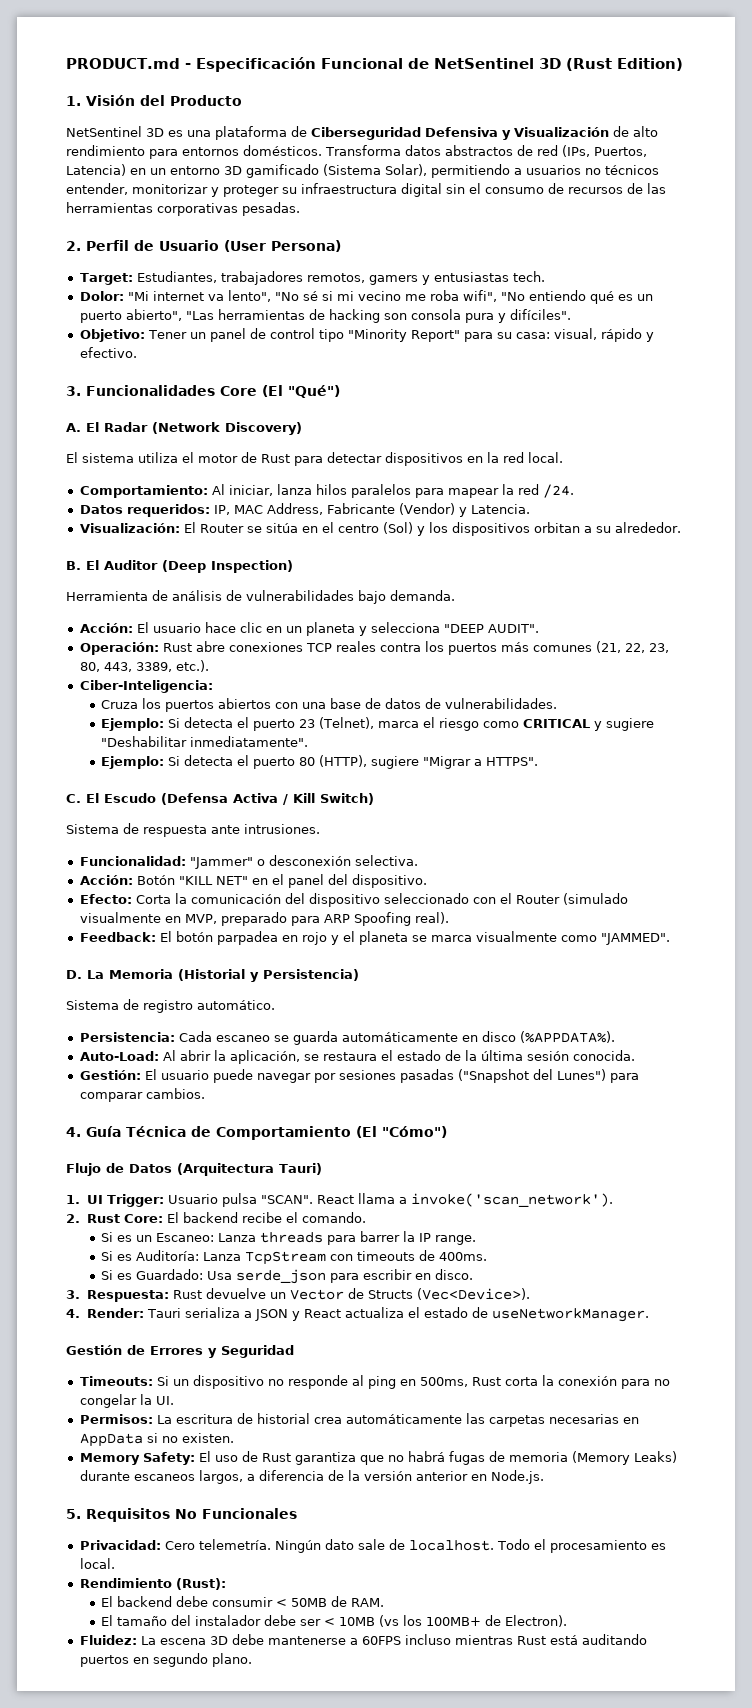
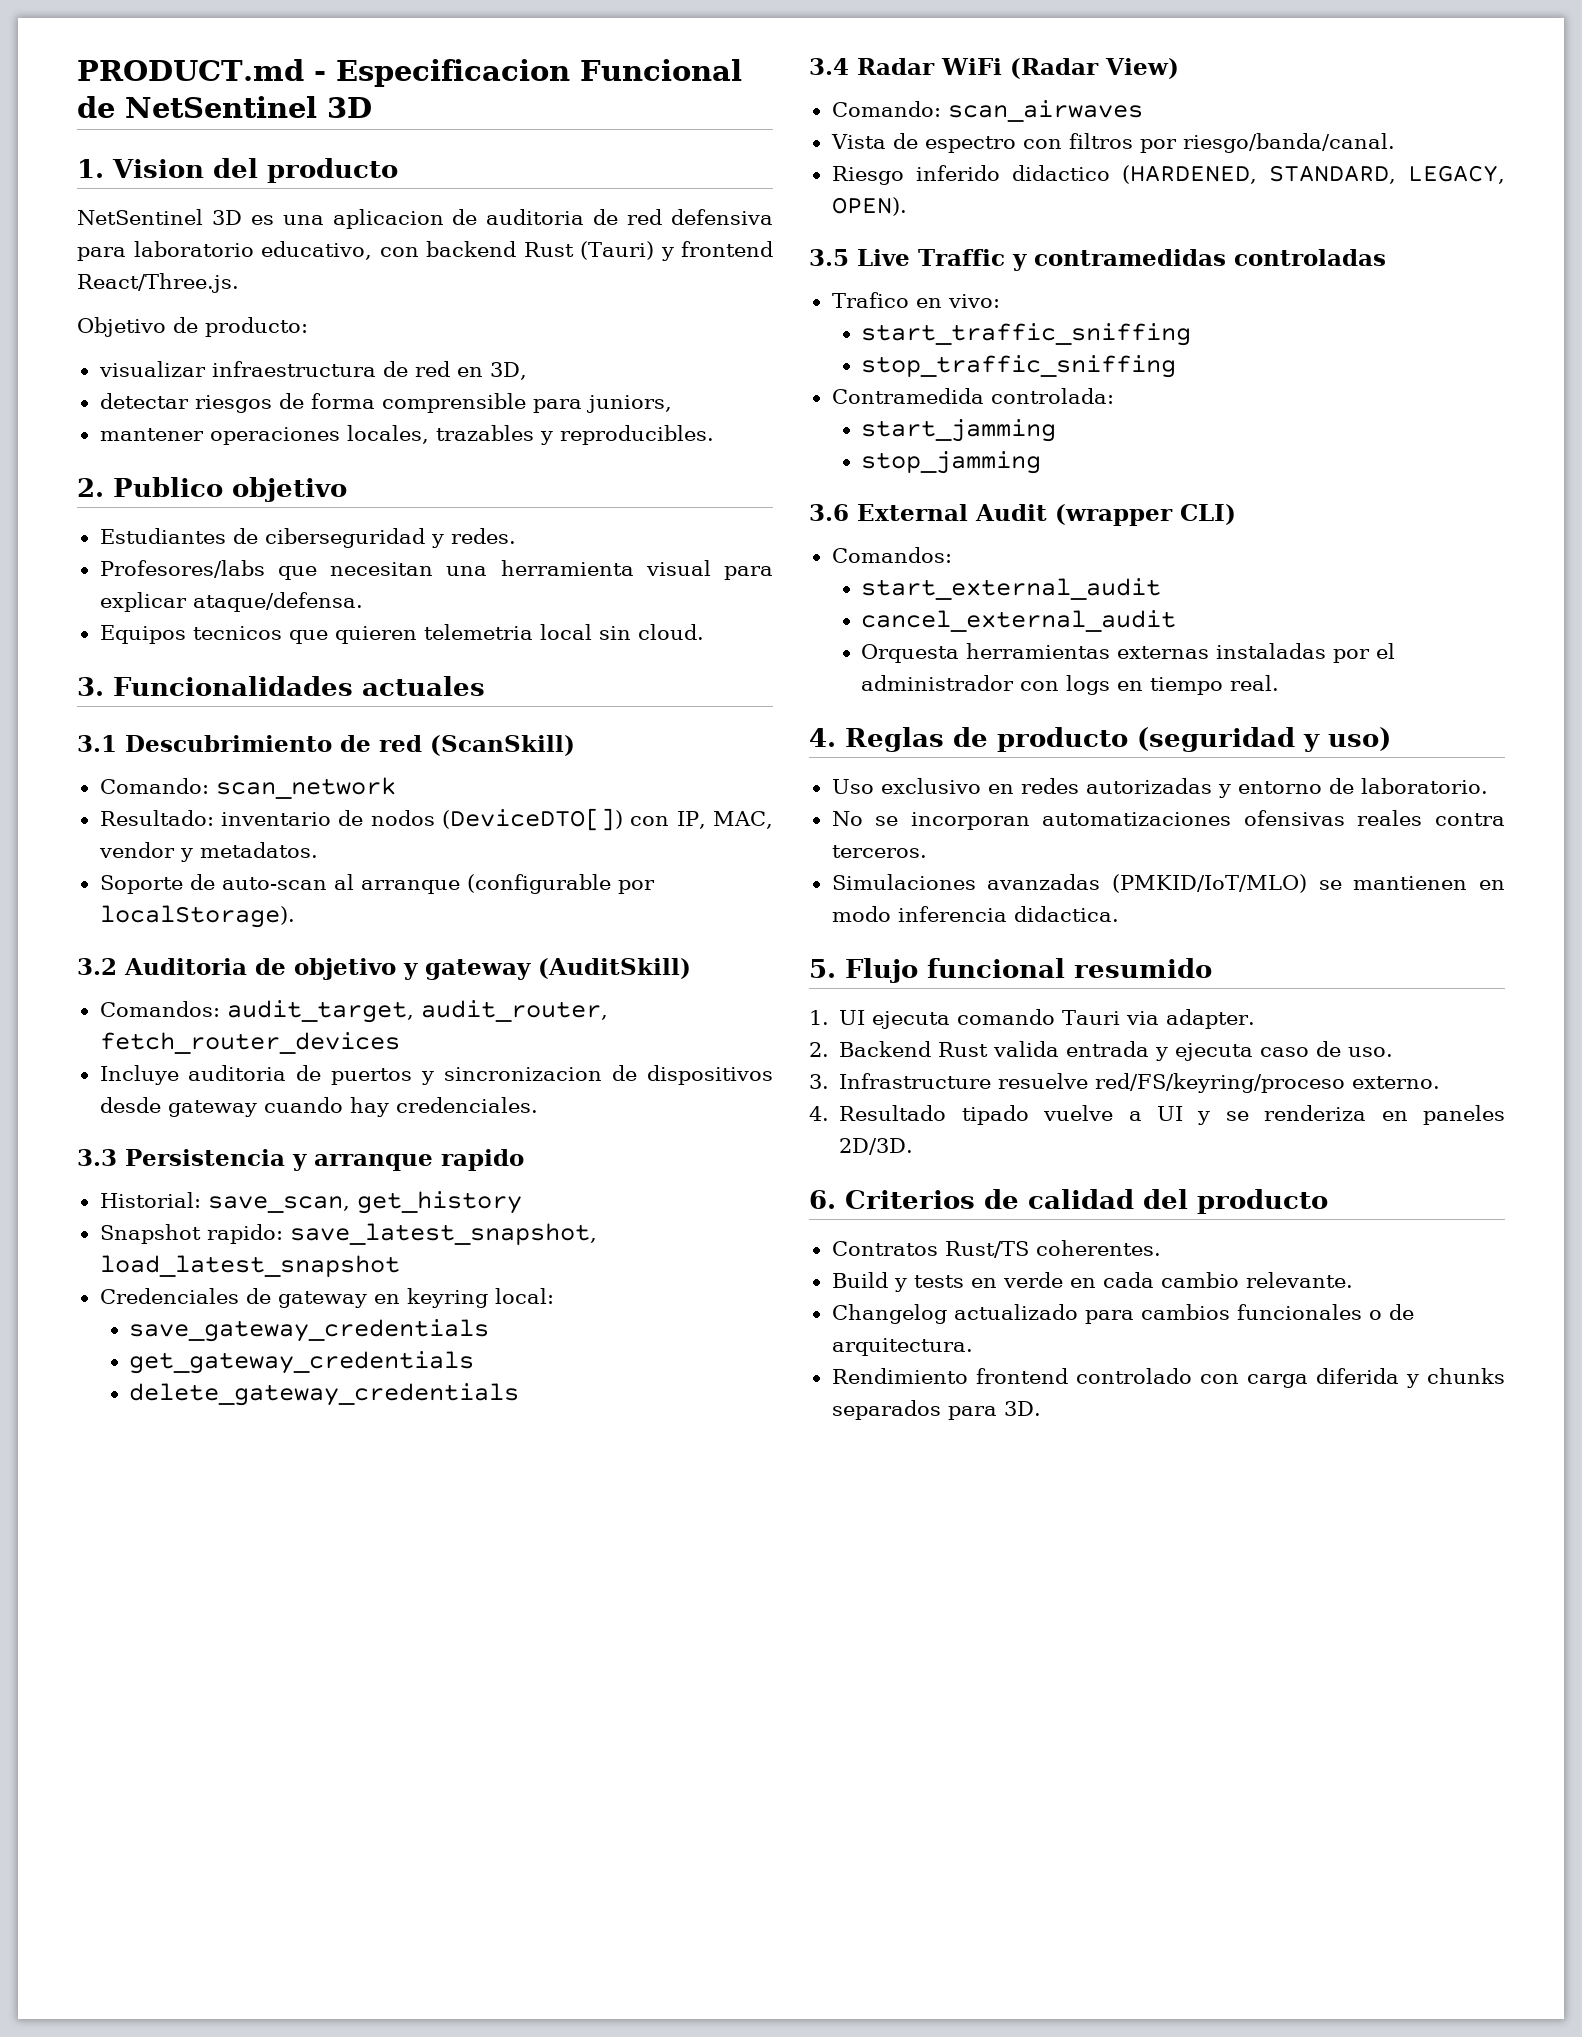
- PRODUCT.md - Especificación Funcional de NetSentinel 3D (Rust Edition)
- 1. Visión del Producto
+ PRODUCT.md - Especificacion Funcional de NetSentinel 3D
+ 1. Vision del producto
- NetSentinel 3D es una plataforma de Ciberseguridad Defensiva y Visualización de alto rendimiento para entornos domésticos. Transforma datos abstractos de red (IPs, Puertos, Latencia) en un entorno 3D gamificado (Sistema Solar), permitiendo a usuarios no técnicos entender, monitorizar y proteger su infraestructura digital sin el consumo de recursos de las herramientas corporativas pesadas.
- 2. Perfil de Usuario (User Persona)
- Target: Estudiantes, trabajadores remotos, gamers y entusiastas tech.
- Dolor: "Mi internet va lento", "No sé si mi vecino me roba wifi", "No entiendo qué es un puerto abierto", "Las herramientas de hacking son consola pura y difíciles".
- Objetivo: Tener un panel de control tipo "Minority Report" para su casa: visual, rápido y efectivo.
- 3. Funcionalidades Core (El "Qué")
- A. El Radar (Network Discovery)
- El sistema utiliza el motor de Rust para detectar dispositivos en la red local.
- Comportamiento: Al iniciar, lanza hilos paralelos para mapear la red /24.
- Datos requeridos: IP, MAC Address, Fabricante (Vendor) y Latencia.
- Visualización: El Router se sitúa en el centro (Sol) y los dispositivos orbitan a su alrededor.
- B. El Auditor (Deep Inspection)
- Herramienta de análisis de vulnerabilidades bajo demanda.
- Acción: El usuario hace clic en un planeta y selecciona "DEEP AUDIT".
- Operación: Rust abre conexiones TCP reales contra los puertos más comunes (21, 22, 23, 80, 443, 3389, etc.).
- Ciber-Inteligencia:
- Cruza los puertos abiertos con una base de datos de vulnerabilidades.
- Ejemplo: Si detecta el puerto 23 (Telnet), marca el riesgo como CRITICAL y sugiere "Deshabilitar inmediatamente".
- Ejemplo: Si detecta el puerto 80 (HTTP), sugiere "Migrar a HTTPS".
- C. El Escudo (Defensa Activa / Kill Switch)
- Sistema de respuesta ante intrusiones.
- Funcionalidad: "Jammer" o desconexión selectiva.
- Acción: Botón "KILL NET" en el panel del dispositivo.
- Efecto: Corta la comunicación del dispositivo seleccionado con el Router (simulado visualmente en MVP, preparado para ARP Spoofing real).
- Feedback: El botón parpadea en rojo y el planeta se marca visualmente como "JAMMED".
- D. La Memoria (Historial y Persistencia)
- Sistema de registro automático.
- Persistencia: Cada escaneo se guarda automáticamente en disco (%APPDATA%).
- Auto-Load: Al abrir la aplicación, se restaura el estado de la última sesión conocida.
- Gestión: El usuario puede navegar por sesiones pasadas ("Snapshot del Lunes") para comparar cambios.
- 4. Guía Técnica de Comportamiento (El "Cómo")
- Flujo de Datos (Arquitectura Tauri)
- 1. UI Trigger: Usuario pulsa "SCAN". React llama a invoke('scan_network').
- 2. Rust Core: El backend recibe el comando.
- Si es un Escaneo: Lanza threads para barrer la IP range.
- Si es Auditoría: Lanza TcpStream con timeouts de 400ms.
- Si es Guardado: Usa serde_json para escribir en disco.
- 3. Respuesta: Rust devuelve un Vector de Structs (Vec<Device>).
- 4. Render: Tauri serializa a JSON y React actualiza el estado de useNetworkManager.
- Gestión de Errores y Seguridad
- Timeouts: Si un dispositivo no responde al ping en 500ms, Rust corta la conexión para no congelar la UI.
- Permisos: La escritura de historial crea automáticamente las carpetas necesarias en AppData si no existen.
- Memory Safety: El uso de Rust garantiza que no habrá fugas de memoria (Memory Leaks) durante escaneos largos, a diferencia de la versión anterior en Node.js.
- 5. Requisitos No Funcionales
- Privacidad: Cero telemetría. Ningún dato sale de localhost. Todo el procesamiento es local.
- Rendimiento (Rust):
- El backend debe consumir < 50MB de RAM.
- El tamaño del instalador debe ser < 10MB (vs los 100MB+ de Electron).
- Fluidez: La escena 3D debe mantenerse a 60FPS incluso mientras Rust está auditando puertos en segundo plano.
+ NetSentinel 3D es una aplicacion de auditoria de red defensiva para laboratorio educativo, con backend Rust (Tauri) y frontend React/Three.js.
+ Objetivo de producto:
+ visualizar infraestructura de red en 3D,
+ detectar riesgos de forma comprensible para juniors,
+ mantener operaciones locales, trazables y reproducibles.
+ 2. Publico objetivo
+ Estudiantes de ciberseguridad y redes.
+ Profesores/labs que necesitan una herramienta visual para explicar ataque/defensa.
+ Equipos tecnicos que quieren telemetria local sin cloud.
+ 3. Funcionalidades actuales
+ 3.1 Descubrimiento de red (ScanSkill)
+ Comando: scan_network
+ Resultado: inventario de nodos (DeviceDTO[]) con IP, MAC, vendor y metadatos.
+ Soporte de auto-scan al arranque (configurable por localStorage).
+ 3.2 Auditoria de objetivo y gateway (AuditSkill)
+ Comandos: audit_target, audit_router, fetch_router_devices
+ Incluye auditoria de puertos y sincronizacion de dispositivos desde gateway cuando hay credenciales.
+ 3.3 Persistencia y arranque rapido
+ Historial: save_scan, get_history
+ Snapshot rapido: save_latest_snapshot, load_latest_snapshot
+ Credenciales de gateway en keyring local:
+ save_gateway_credentials
+ get_gateway_credentials
+ delete_gateway_credentials
+ 3.4 Radar WiFi (Radar View)
+ Comando: scan_airwaves
+ Vista de espectro con filtros por riesgo/banda/canal.
+ Riesgo inferido didactico (HARDENED, STANDARD, LEGACY, OPEN).
+ 3.5 Live Traffic y contramedidas controladas
+ Trafico en vivo:
+ start_traffic_sniffing
+ stop_traffic_sniffing
+ Contramedida controlada:
+ start_jamming
+ stop_jamming
+ 3.6 External Audit (wrapper CLI)
+ Comandos:
+ start_external_audit
+ cancel_external_audit
+ Orquesta herramientas externas instaladas por el administrador con logs en tiempo real.
+ 4. Reglas de producto (seguridad y uso)
+ Uso exclusivo en redes autorizadas y entorno de laboratorio.
+ No se incorporan automatizaciones ofensivas reales contra terceros.
+ Simulaciones avanzadas (PMKID/IoT/MLO) se mantienen en modo inferencia didactica.
+ 5. Flujo funcional resumido
+ 1. UI ejecuta comando Tauri via adapter.
+ 2. Backend Rust valida entrada y ejecuta caso de uso.
+ 3. Infrastructure resuelve red/FS/keyring/proceso externo.
+ 4. Resultado tipado vuelve a UI y se renderiza en paneles 2D/3D.
+ 6. Criterios de calidad del producto
+ Contratos Rust/TS coherentes.
+ Build y tests en verde en cada cambio relevante.
+ Changelog actualizado para cambios funcionales o de arquitectura.
+ Rendimiento frontend controlado con carga diferida y chunks separados para 3D.

